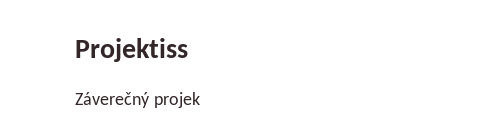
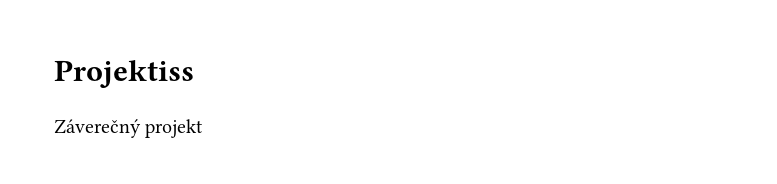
- Záverečný projek
+ Záverečný projekt

